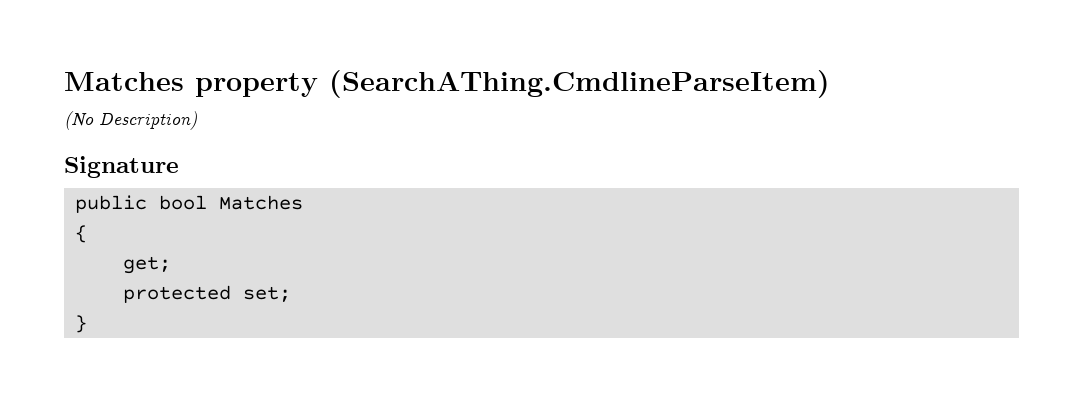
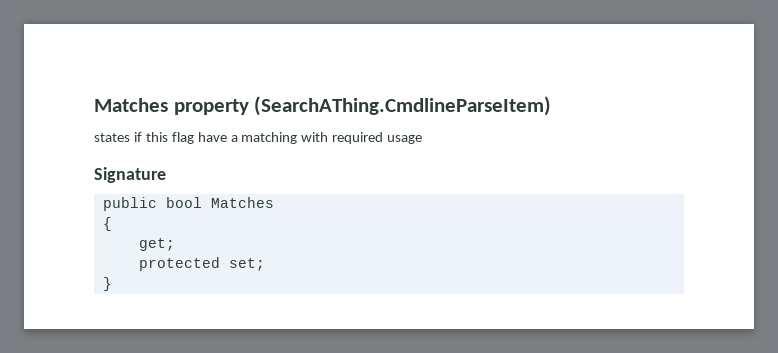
- (No Description)
+ states if this flag have a matching with required usage

